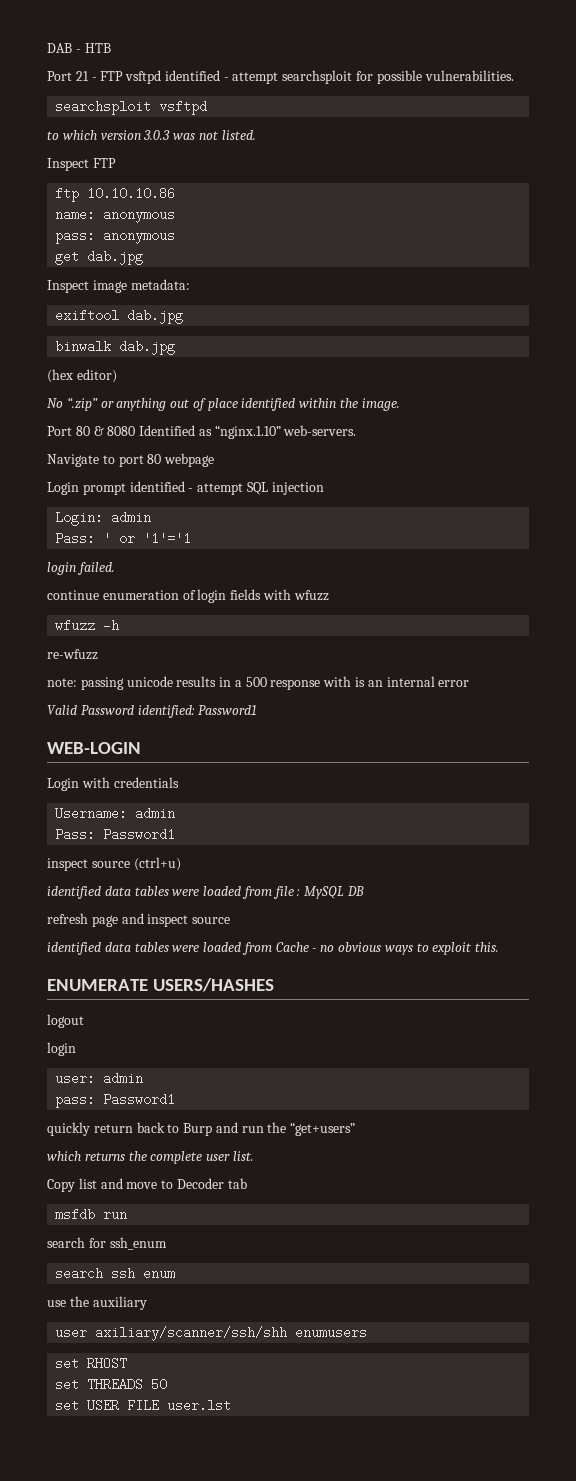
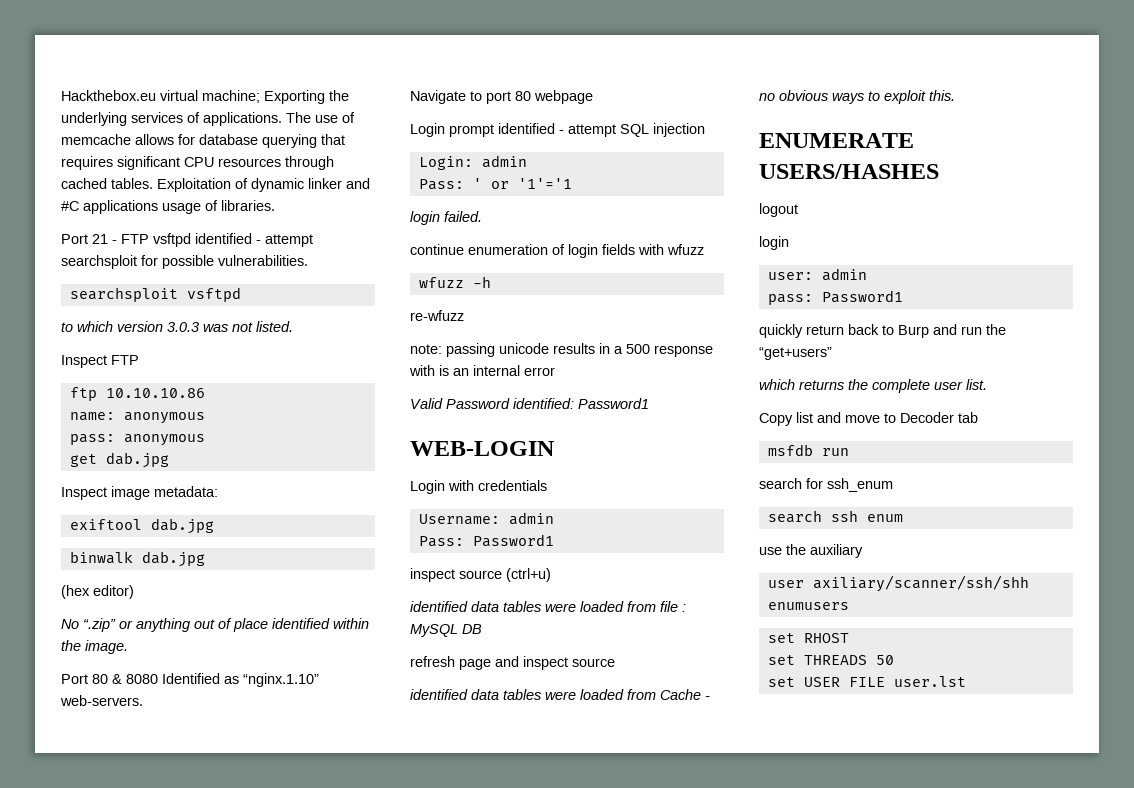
- DAB - HTB
+ Hackthebox.eu virtual machine; Exporting the underlying services of applications. The use of memcache allows for database querying that requires significant CPU resources through cached tables. Exploitation of dynamic linker and #C applications usage of libraries.

